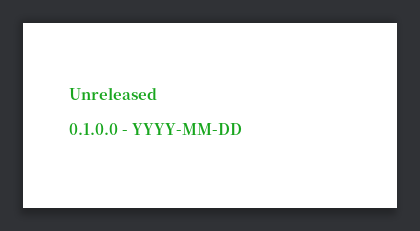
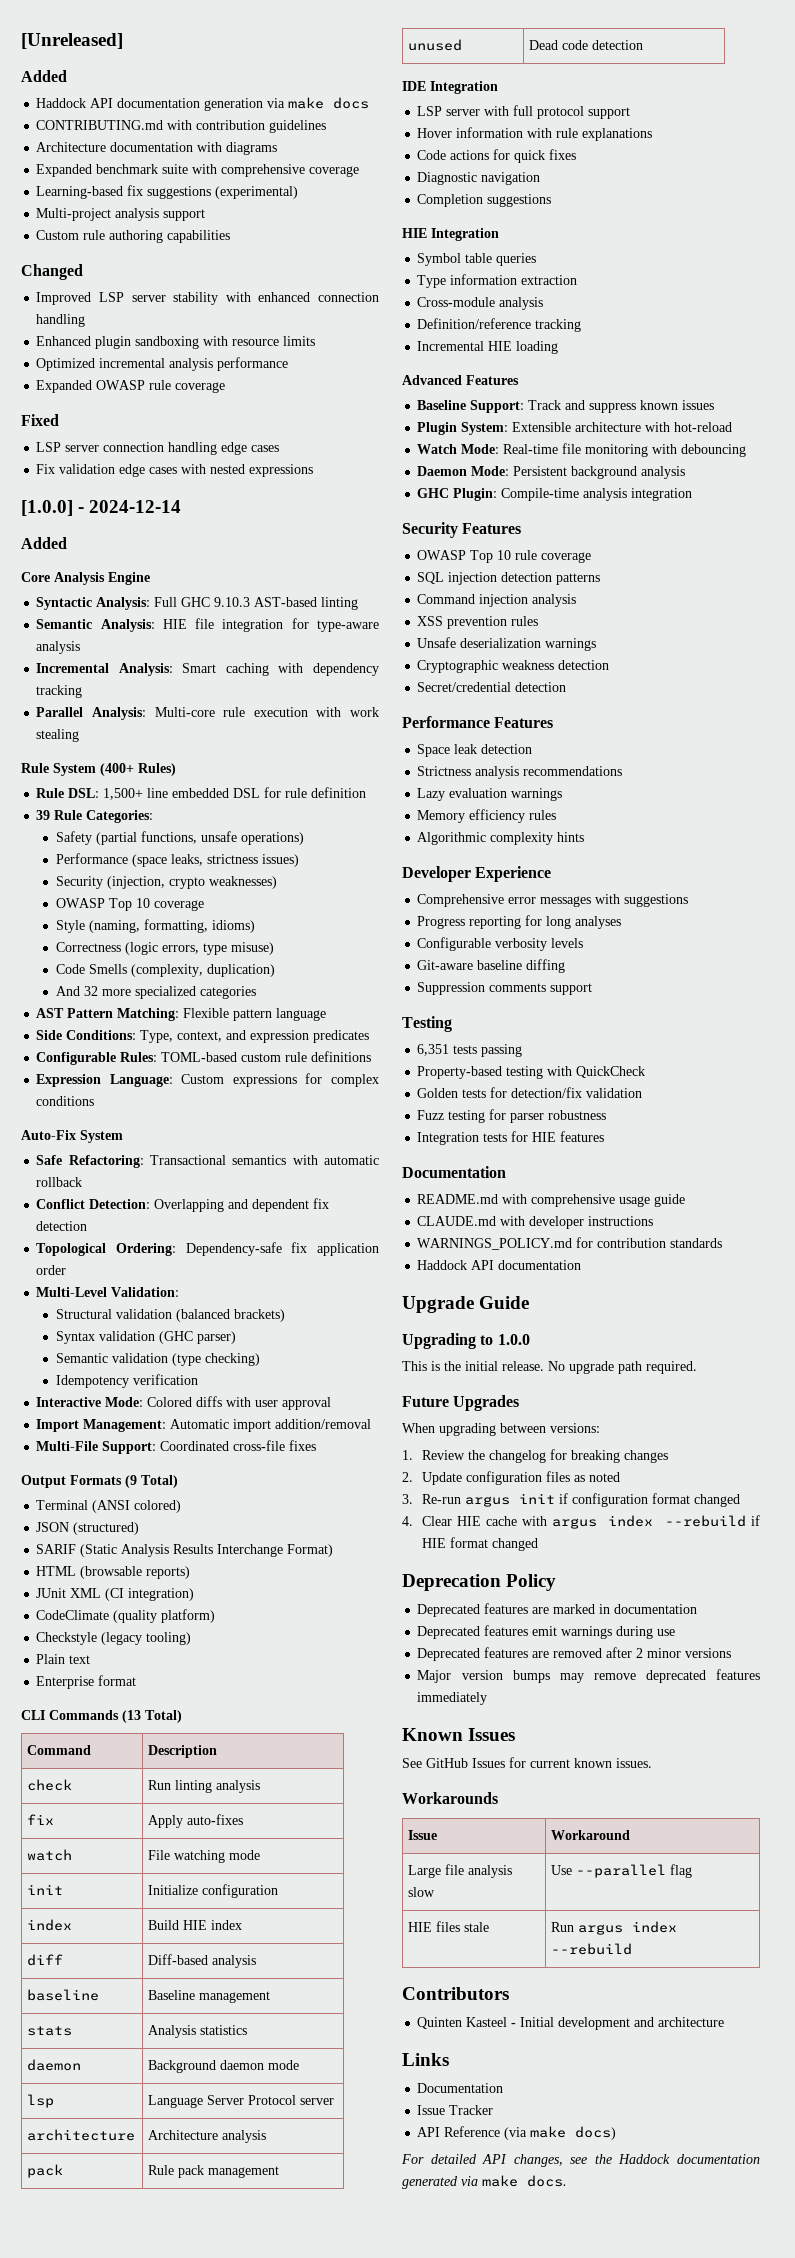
- Unreleased
- 0.1.0.0 - YYYY-MM-DD
+ [Unreleased]
+ Added
+ Haddock API documentation generation via make docs
+ CONTRIBUTING.md with contribution guidelines
+ Architecture documentation with diagrams
+ Expanded benchmark suite with comprehensive coverage
+ Learning-based fix suggestions (experimental)
+ Multi-project analysis support
+ Custom rule authoring capabilities
+ Changed
+ Improved LSP server stability with enhanced connection handling
+ Enhanced plugin sandboxing with resource limits
+ Optimized incremental analysis performance
+ Expanded OWASP rule coverage
+ Fixed
+ LSP server connection handling edge cases
+ Fix validation edge cases with nested expressions
+ [1.0.0] - 2024-12-14
+ Added
+ Core Analysis Engine
+ Syntactic Analysis: Full GHC 9.10.3 AST-based linting
+ Semantic Analysis: HIE file integration for type-aware analysis
+ Incremental Analysis: Smart caching with dependency tracking
+ Parallel Analysis: Multi-core rule execution with work stealing
+ Rule System (400+ Rules)
+ Rule DSL: 1,500+ line embedded DSL for rule definition
+ 39 Rule Categories:
+ Safety (partial functions, unsafe operations)
+ Performance (space leaks, strictness issues)
+ Security (injection, crypto weaknesses)
+ OWASP Top 10 coverage
+ Style (naming, formatting, idioms)
+ Correctness (logic errors, type misuse)
+ Code Smells (complexity, duplication)
+ And 32 more specialized categories
+ AST Pattern Matching: Flexible pattern language
+ Side Conditions: Type, context, and expression predicates
+ Configurable Rules: TOML-based custom rule definitions
+ Expression Language: Custom expressions for complex conditions
+ Auto-Fix System
+ Safe Refactoring: Transactional semantics with automatic rollback
+ Conflict Detection: Overlapping and dependent fix detection
+ Topological Ordering: Dependency-safe fix application order
+ Multi-Level Validation:
+ Structural validation (balanced brackets)
+ Syntax validation (GHC parser)
+ Semantic validation (type checking)
+ Idempotency verification
+ Interactive Mode: Colored diffs with user approval
+ Import Management: Automatic import addition/removal
+ Multi-File Support: Coordinated cross-file fixes
+ Output Formats (9 Total)
+ Terminal (ANSI colored)
+ JSON (structured)
+ SARIF (Static Analysis Results Interchange Format)
+ HTML (browsable reports)
+ JUnit XML (CI integration)
+ CodeClimate (quality platform)
+ Checkstyle (legacy tooling)
+ Plain text
+ Enterprise format
+ CLI Commands (13 Total)
+ Command | Description
+ check | Run linting analysis
+ fix | Apply auto-fixes
+ watch | File watching mode
+ init | Initialize configuration
+ index | Build HIE index
+ diff | Diff-based analysis
+ baseline | Baseline management
+ stats | Analysis statistics
+ daemon | Background daemon mode
+ lsp | Language Server Protocol server
+ architecture | Architecture analysis
+ pack | Rule pack management
+ unused | Dead code detection
+ IDE Integration
+ LSP server with full protocol support
+ Hover information with rule explanations
+ Code actions for quick fixes
+ Diagnostic navigation
+ Completion suggestions
+ HIE Integration
+ Symbol table queries
+ Type information extraction
+ Cross-module analysis
+ Definition/reference tracking
+ Incremental HIE loading
+ Advanced Features
+ Baseline Support: Track and suppress known issues
+ Plugin System: Extensible architecture with hot-reload
+ Watch Mode: Real-time file monitoring with debouncing
+ Daemon Mode: Persistent background analysis
+ GHC Plugin: Compile-time analysis integration
+ Security Features
+ OWASP Top 10 rule coverage
+ SQL injection detection patterns
+ Command injection analysis
+ XSS prevention rules
+ Unsafe deserialization warnings
+ Cryptographic weakness detection
+ Secret/credential detection
+ Performance Features
+ Space leak detection
+ Strictness analysis recommendations
+ Lazy evaluation warnings
+ Memory efficiency rules
+ Algorithmic complexity hints
+ Developer Experience
+ Comprehensive error messages with suggestions
+ Progress reporting for long analyses
+ Configurable verbosity levels
+ Git-aware baseline diffing
+ Suppression comments support
+ Testing
+ 6,351 tests passing
+ Property-based testing with QuickCheck
+ Golden tests for detection/fix validation
+ Fuzz testing for parser robustness
+ Integration tests for HIE features
+ Documentation
+ README.md with comprehensive usage guide
+ CLAUDE.md with developer instructions
+ WARNINGS_POLICY.md for contribution standards
+ Haddock API documentation
+ Upgrade Guide
+ Upgrading to 1.0.0
+ This is the initial release. No upgrade path required.
+ Future Upgrades
+ When upgrading between versions:
+ 1. Review the changelog for breaking changes
+ 2. Update configuration files as noted
+ 3. Re-run argus init if configuration format changed
+ 4. Clear HIE cache with argus index --rebuild if HIE format changed
+ Deprecation Policy
+ Deprecated features are marked in documentation
+ Deprecated features emit warnings during use
+ Deprecated features are removed after 2 minor versions
+ Major version bumps may remove deprecated features immediately
+ Known Issues
+ See GitHub Issues for current known issues.
+ Workarounds
+ Issue | Workaround
+ Large file analysis slow | Use --parallel flag
+ HIE files stale | Run argus index --rebuild
+ Contributors
+ Quinten Kasteel - Initial development and architecture
+ Links
+ Documentation
+ Issue Tracker
+ API Reference (via make docs)
+ For detailed API changes, see the Haddock documentation generated via make docs.

